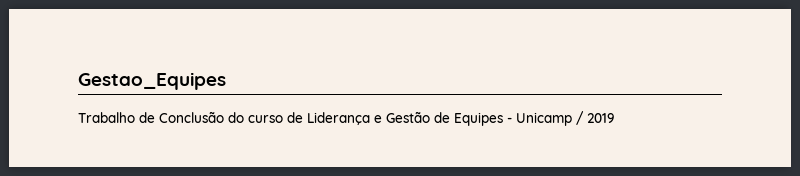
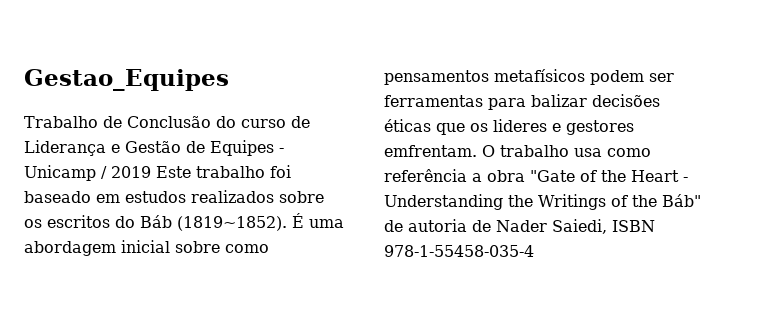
- Trabalho de Conclusão do curso de Liderança e Gestão de Equipes - Unicamp / 2019
+ Trabalho de Conclusão do curso de Liderança e Gestão de Equipes - Unicamp / 2019 Este trabalho foi baseado em estudos realizados sobre os escritos do Báb (1819~1852). É uma abordagem inicial sobre como pensamentos metafísicos podem ser ferramentas para balizar decisões éticas que os lideres e gestores emfrentam. O trabalho usa como referência a obra "Gate of the Heart - Understanding the Writings of the Báb" de autoria de Nader Saiedi, ISBN 978-1-55458-035-4

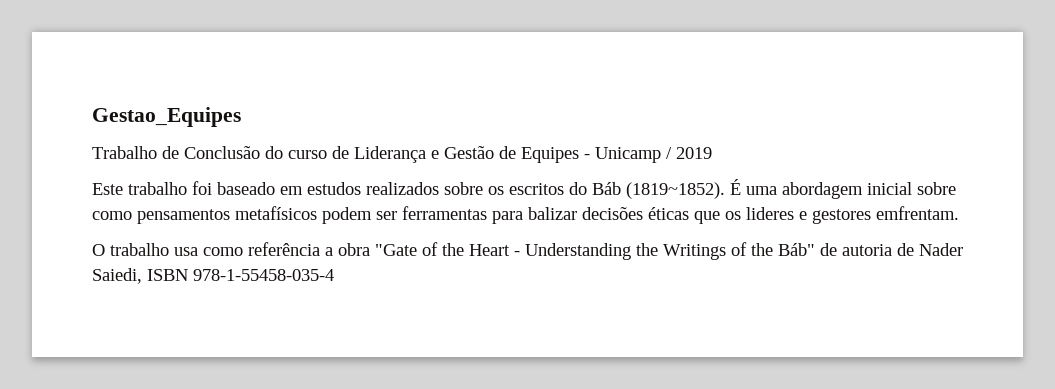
- Trabalho de Conclusão do curso de Liderança e Gestão de Equipes - Unicamp / 2019 Este trabalho foi baseado em estudos realizados sobre os escritos do Báb (1819~1852).
+ Trabalho de Conclusão do curso de Liderança e Gestão de Equipes - Unicamp / 2019
+ Este trabalho foi baseado em estudos realizados sobre os escritos do Báb (1819~1852).
- É uma abordagem inicial sobre como pensamentos metafísicos podem ser ferramentas para balizar decisões éticas que os lideres e gestores emfrentam. O trabalho usa como referência a obra "Gate of the Heart - Understanding the Writings of the Báb" de autoria de Nader Saiedi, ISBN 978-1-55458-035-4
+ É uma abordagem inicial sobre como pensamentos metafísicos podem ser ferramentas para balizar decisões éticas que os lideres e gestores emfrentam.
+ O trabalho usa como referência a obra "Gate of the Heart - Understanding the Writings of the Báb" de autoria de Nader Saiedi, ISBN 978-1-55458-035-4

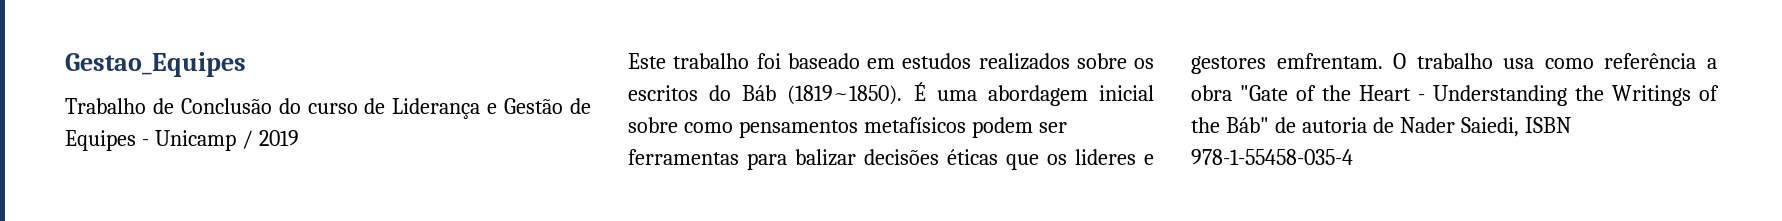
- Este trabalho foi baseado em estudos realizados sobre os escritos do Báb (1819~1852).
+ Este trabalho foi baseado em estudos realizados sobre os escritos do Báb (1819~1850).
- É uma abordagem inicial sobre como pensamentos metafísicos podem ser ferramentas para balizar decisões éticas que os lideres e gestores emfrentam.
- O trabalho usa como referência a obra "Gate of the Heart - Understanding the Writings of the Báb" de autoria de Nader Saiedi, ISBN 978-1-55458-035-4
+ É uma abordagem inicial sobre como pensamentos metafísicos podem ser ferramentas para balizar decisões éticas que os lideres e gestores emfrentam. O trabalho usa como referência a obra "Gate of the Heart - Understanding the Writings of the Báb" de autoria de Nader Saiedi, ISBN 978-1-55458-035-4

